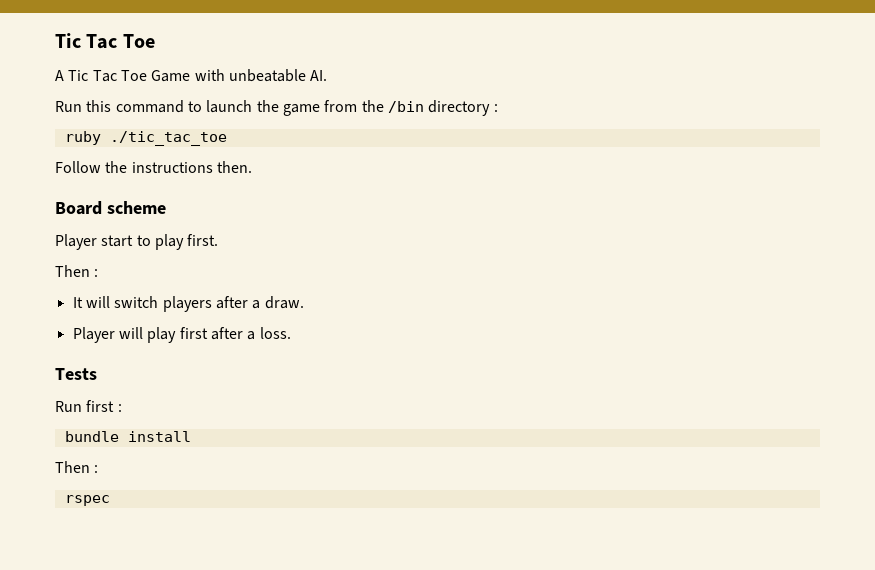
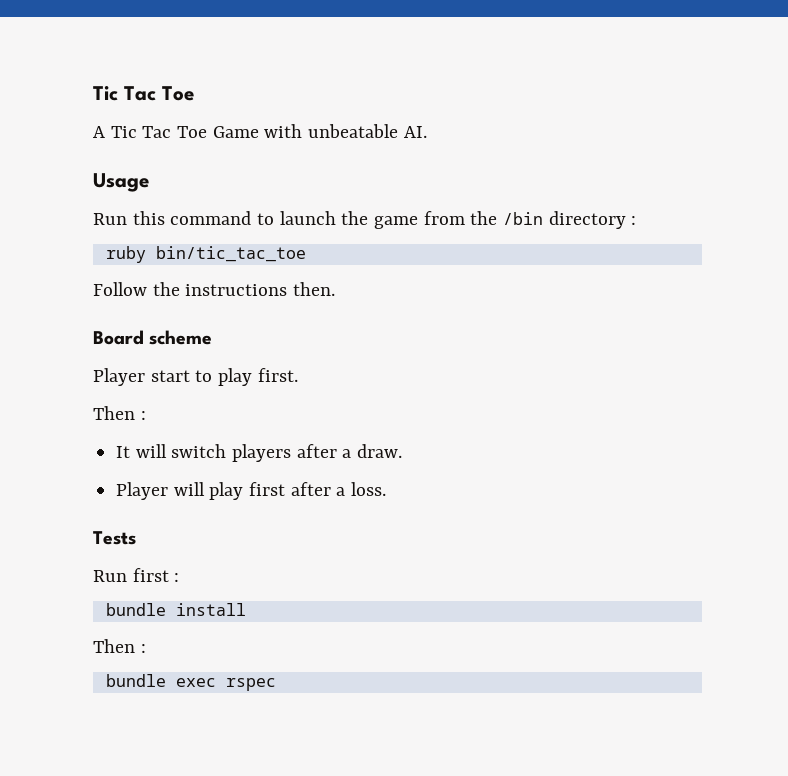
+ Usage
- ruby ./tic_tac_toe
+ ruby bin/tic_tac_toe
- rspec
+ bundle exec rspec

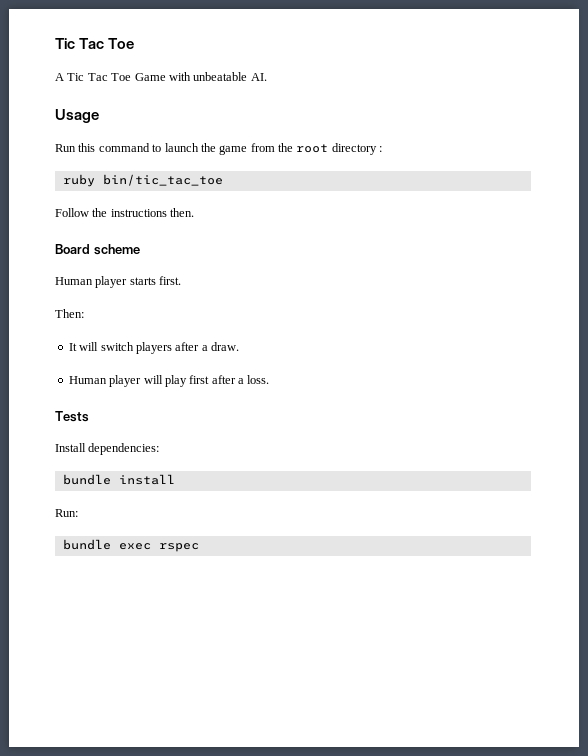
- Run this command to launch the game from the /bin directory :
+ Run this command to launch the game from the root directory :
- Player start to play first.
- Then :
+ Human player starts first.
+ Then:
- Player will play first after a loss.
+ Human player will play first after a loss.
- Run first :
+ Install dependencies:
  bundle install
- Then :
+ Run:

